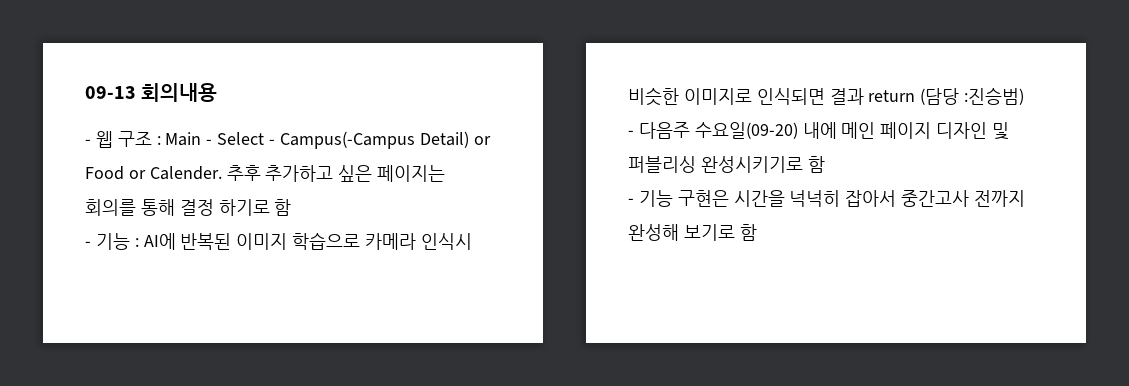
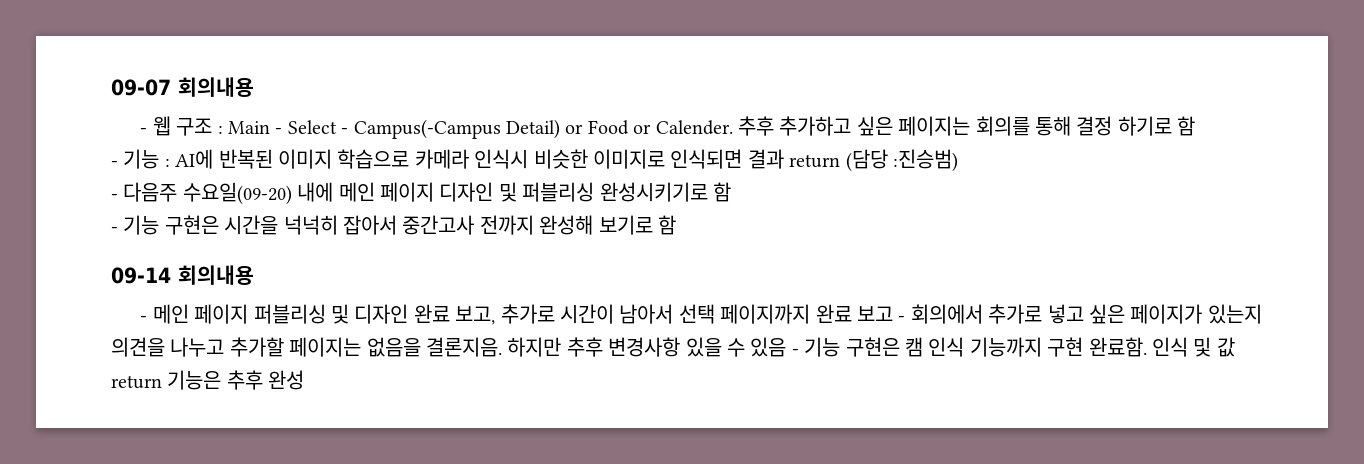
- 09-13 회의내용
+ 09-07 회의내용
+ 09-14 회의내용
+ - 메인 페이지 퍼블리싱 및 디자인 완료 보고, 추가로 시간이 남아서 선택 페이지까지 완료 보고 - 회의에서 추가로 넣고 싶은 페이지가 있는지 의견을 나누고 추가할 페이지는 없음을 결론지음. 하지만 추후 변경사항 있을 수 있음 - 기능 구현은 캠 인식 기능까지 구현 완료함. 인식 및 값 return 기능은 추후 완성

